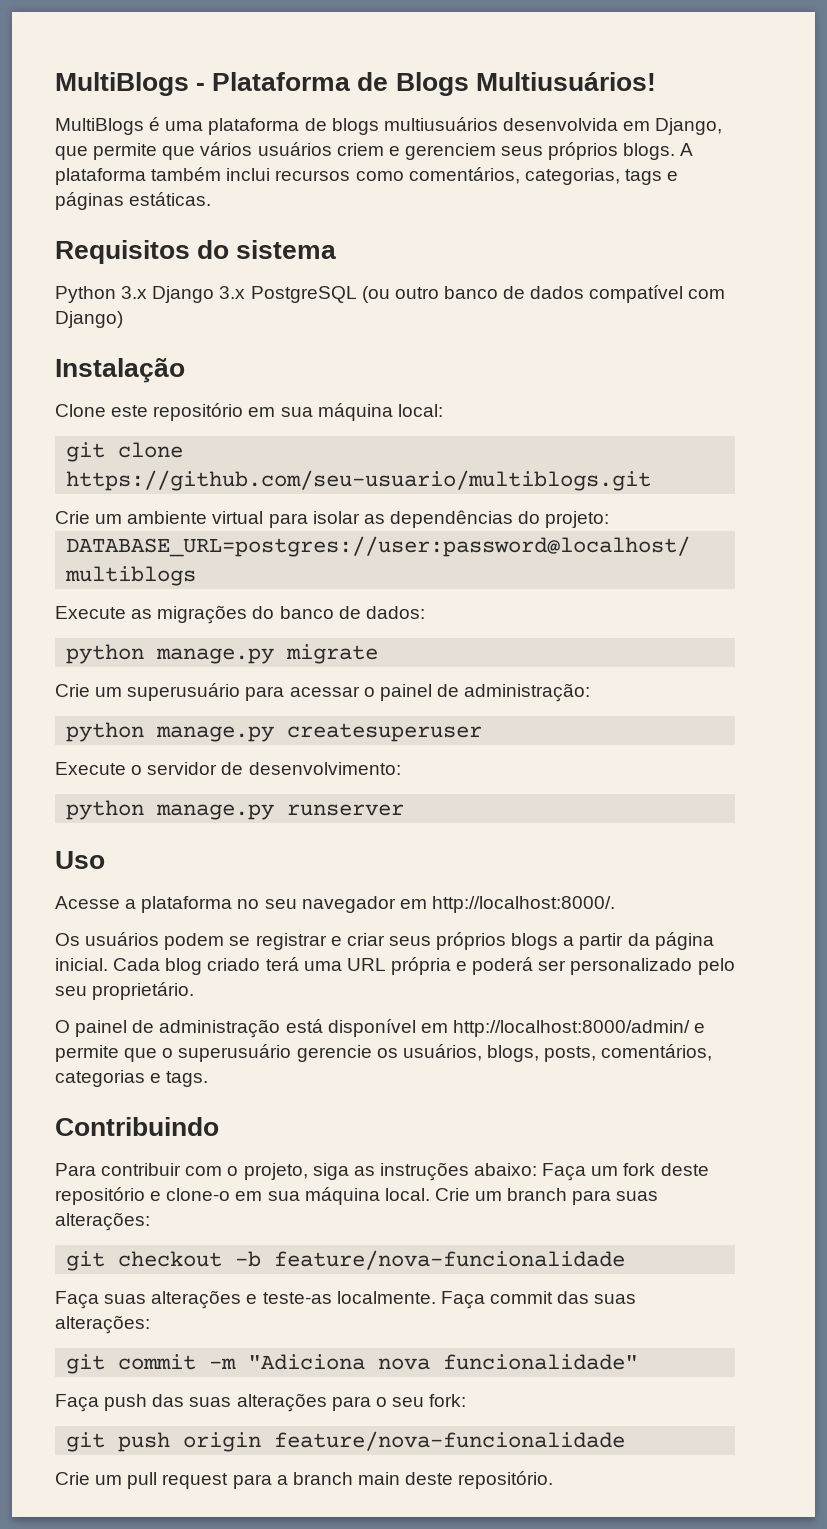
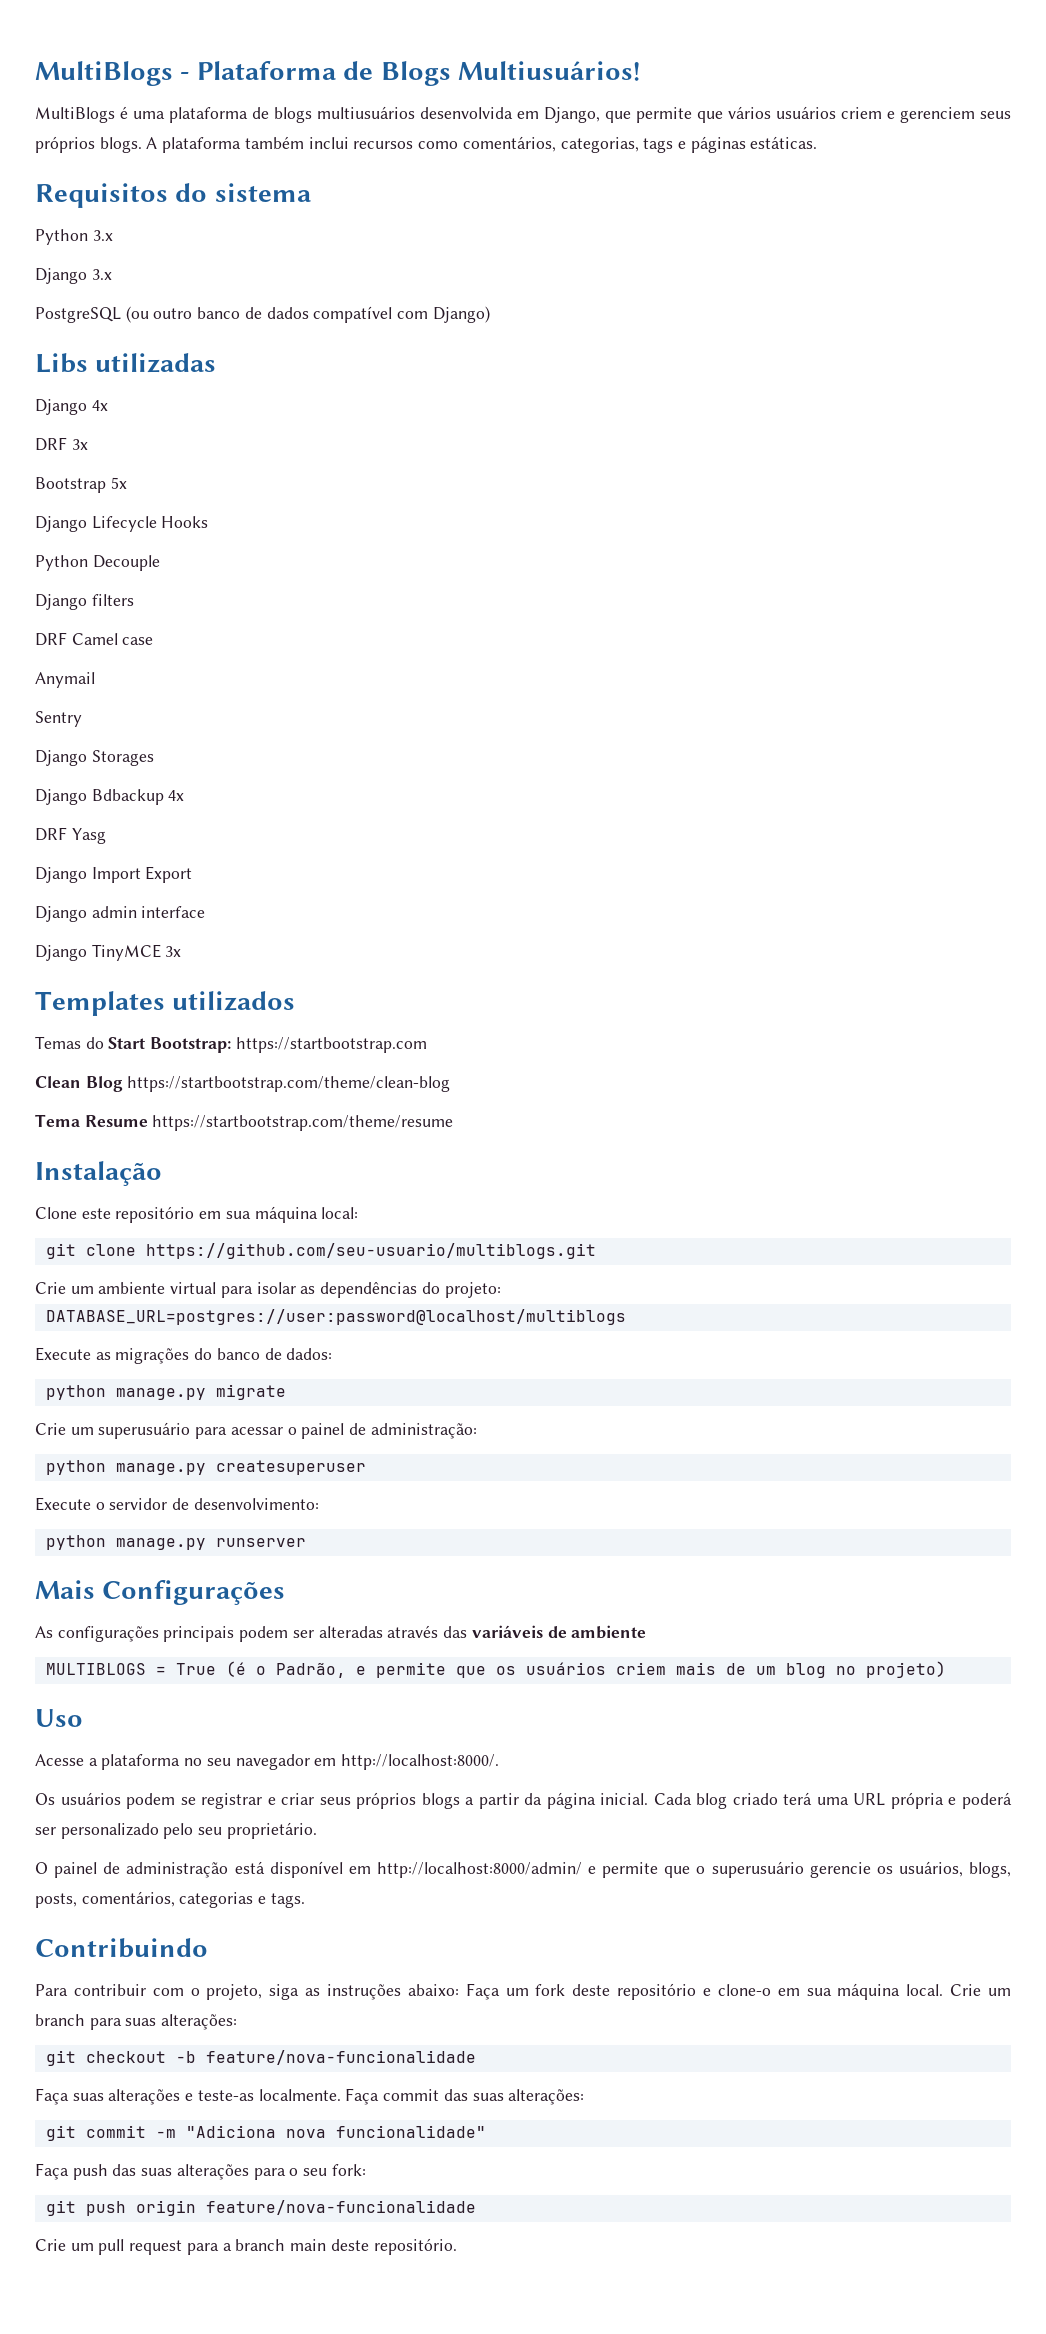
- Python 3.x Django 3.x PostgreSQL (ou outro banco de dados compatível com Django)
+ Python 3.x
+ Django 3.x
+ PostgreSQL (ou outro banco de dados compatível com Django)
+ Libs utilizadas
+ Django 4x
+ DRF 3x
+ Bootstrap 5x
+ Django Lifecycle Hooks
+ Python Decouple
+ Django filters
+ DRF Camel case
+ Anymail
+ Sentry
+ Django Storages
+ Django Bdbackup 4x
+ DRF Yasg
+ Django Import Export
+ Django admin interface
+ Django TinyMCE 3x
+ Templates utilizados
+ Temas do Start Bootstrap: https://startbootstrap.com
+ Clean Blog https://startbootstrap.com/theme/clean-blog
+ Tema Resume https://startbootstrap.com/theme/resume
+ Mais Configurações
+ As configurações principais podem ser alteradas através das variáveis de ambiente
+ MULTIBLOGS = True (é o Padrão, e permite que os usuários criem mais de um blog no projeto)

